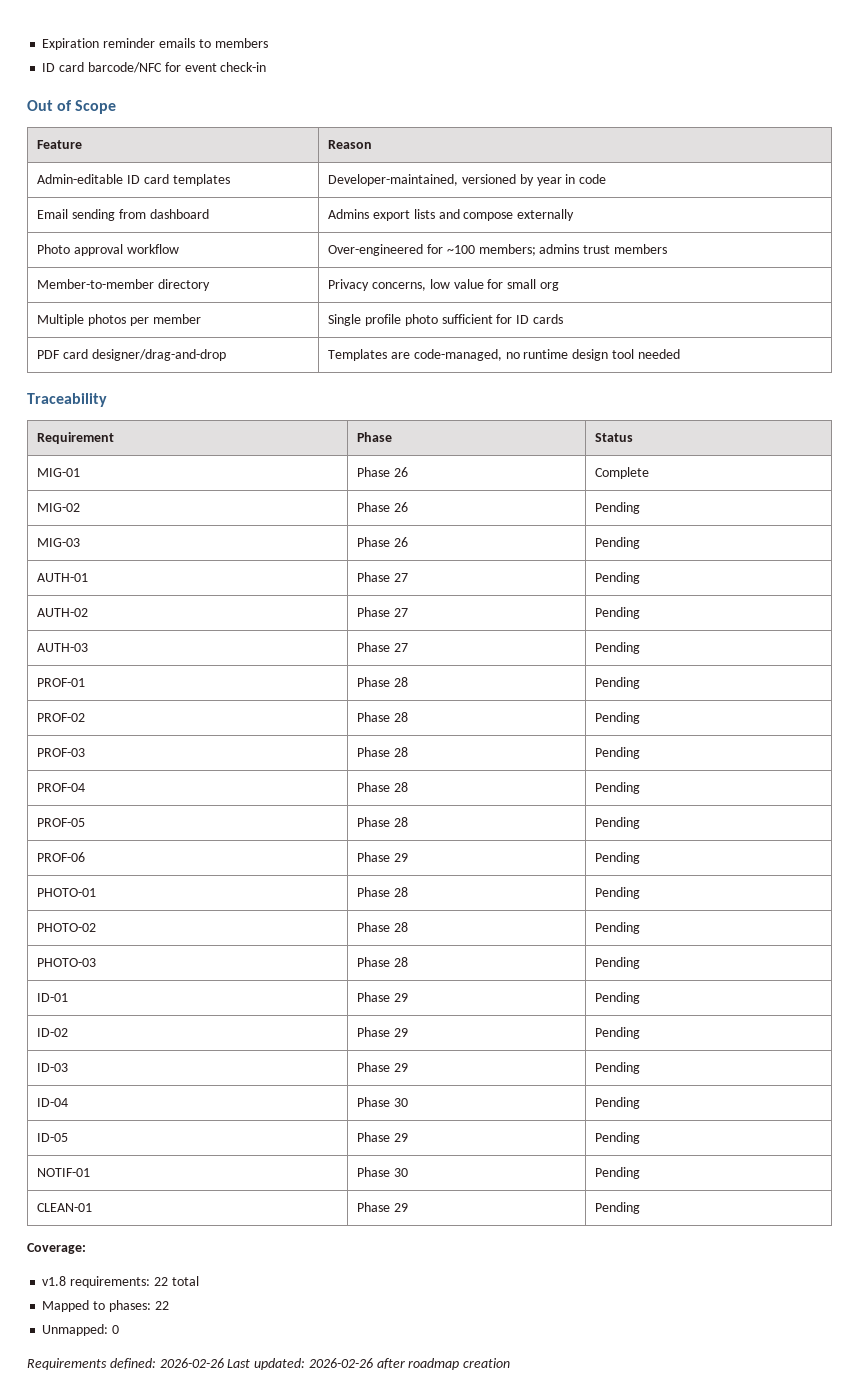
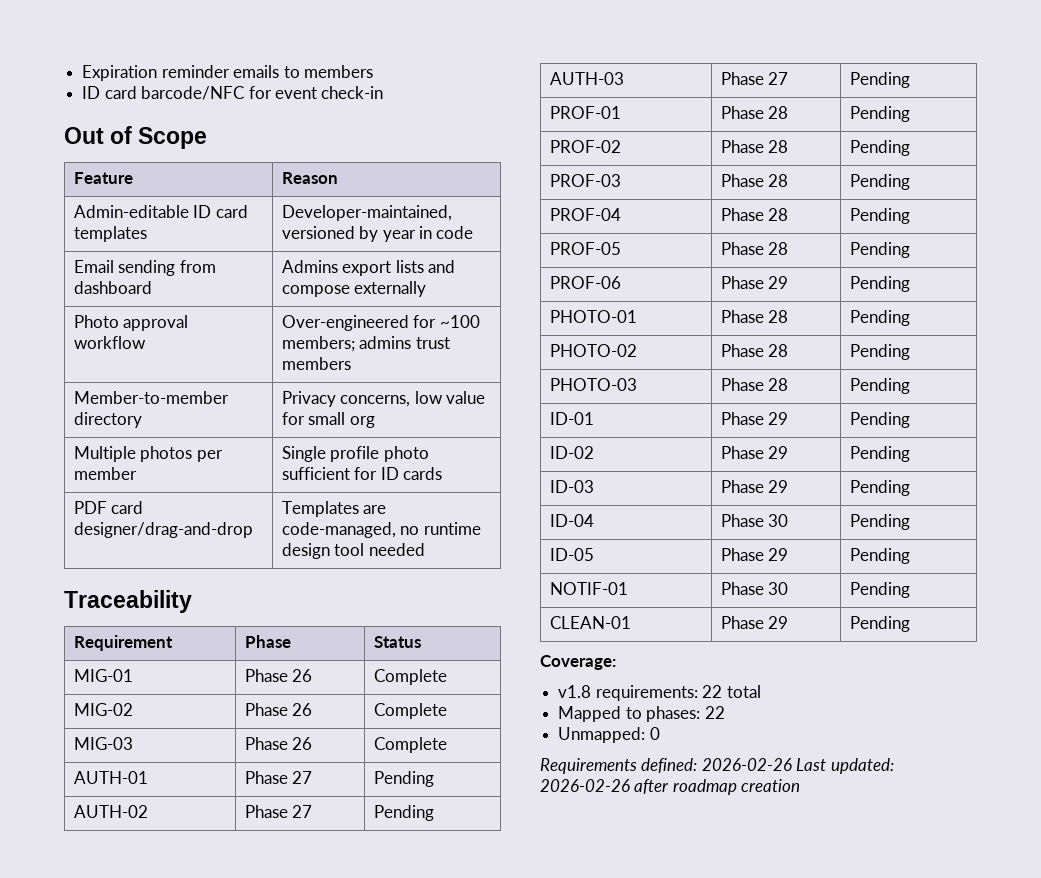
- MIG-02 | Phase 26 | Pending
+ MIG-02 | Phase 26 | Complete
- MIG-03 | Phase 26 | Pending
+ MIG-03 | Phase 26 | Complete

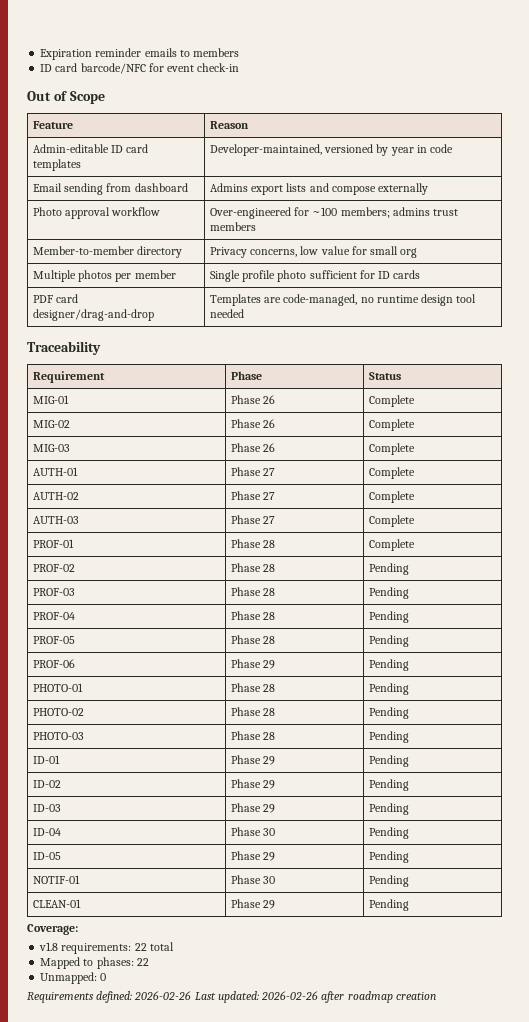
- AUTH-01 | Phase 27 | Pending
+ AUTH-01 | Phase 27 | Complete
- AUTH-02 | Phase 27 | Pending
+ AUTH-02 | Phase 27 | Complete
- AUTH-03 | Phase 27 | Pending
+ AUTH-03 | Phase 27 | Complete
- PROF-01 | Phase 28 | Pending
+ PROF-01 | Phase 28 | Complete

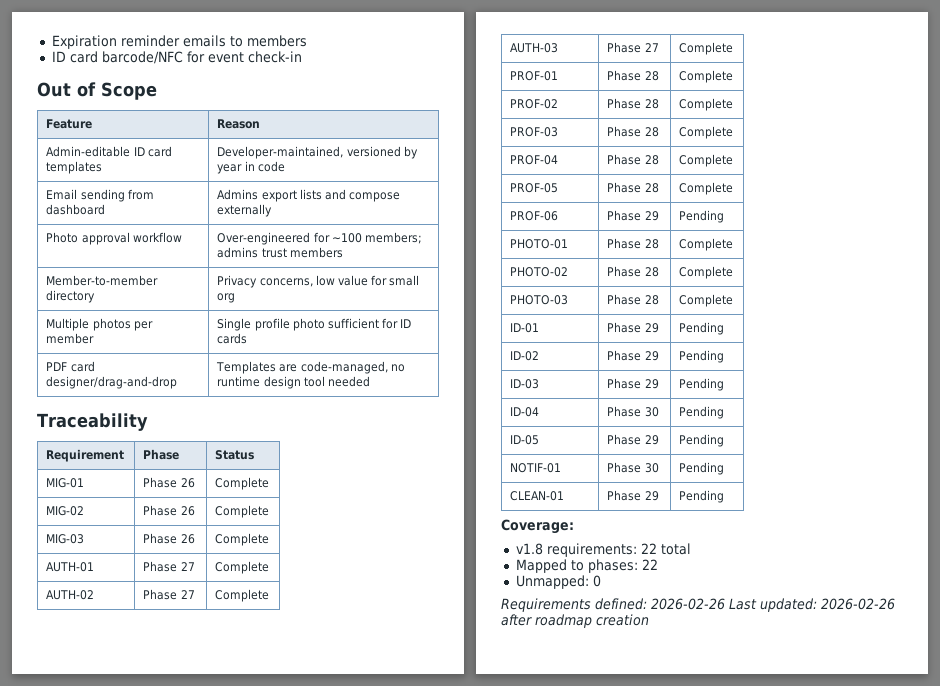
- PROF-02 | Phase 28 | Pending
+ PROF-02 | Phase 28 | Complete
- PROF-03 | Phase 28 | Pending
+ PROF-03 | Phase 28 | Complete
- PROF-04 | Phase 28 | Pending
+ PROF-04 | Phase 28 | Complete
- PROF-05 | Phase 28 | Pending
+ PROF-05 | Phase 28 | Complete
- PHOTO-01 | Phase 28 | Pending
+ PHOTO-01 | Phase 28 | Complete
- PHOTO-02 | Phase 28 | Pending
+ PHOTO-02 | Phase 28 | Complete
- PHOTO-03 | Phase 28 | Pending
+ PHOTO-03 | Phase 28 | Complete

